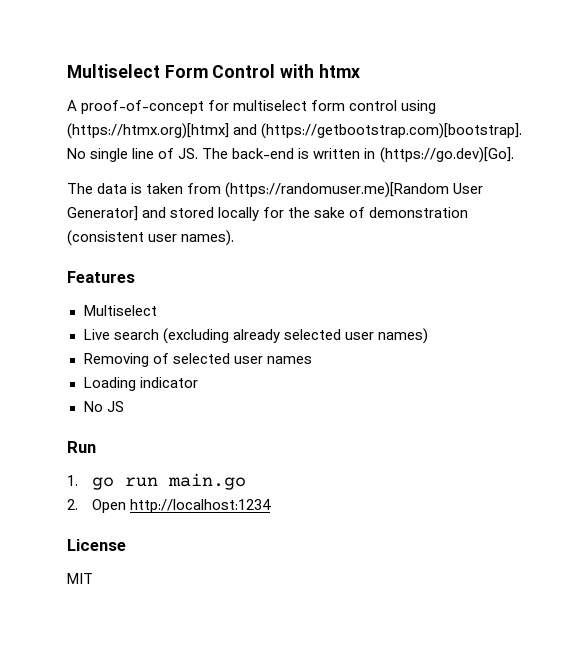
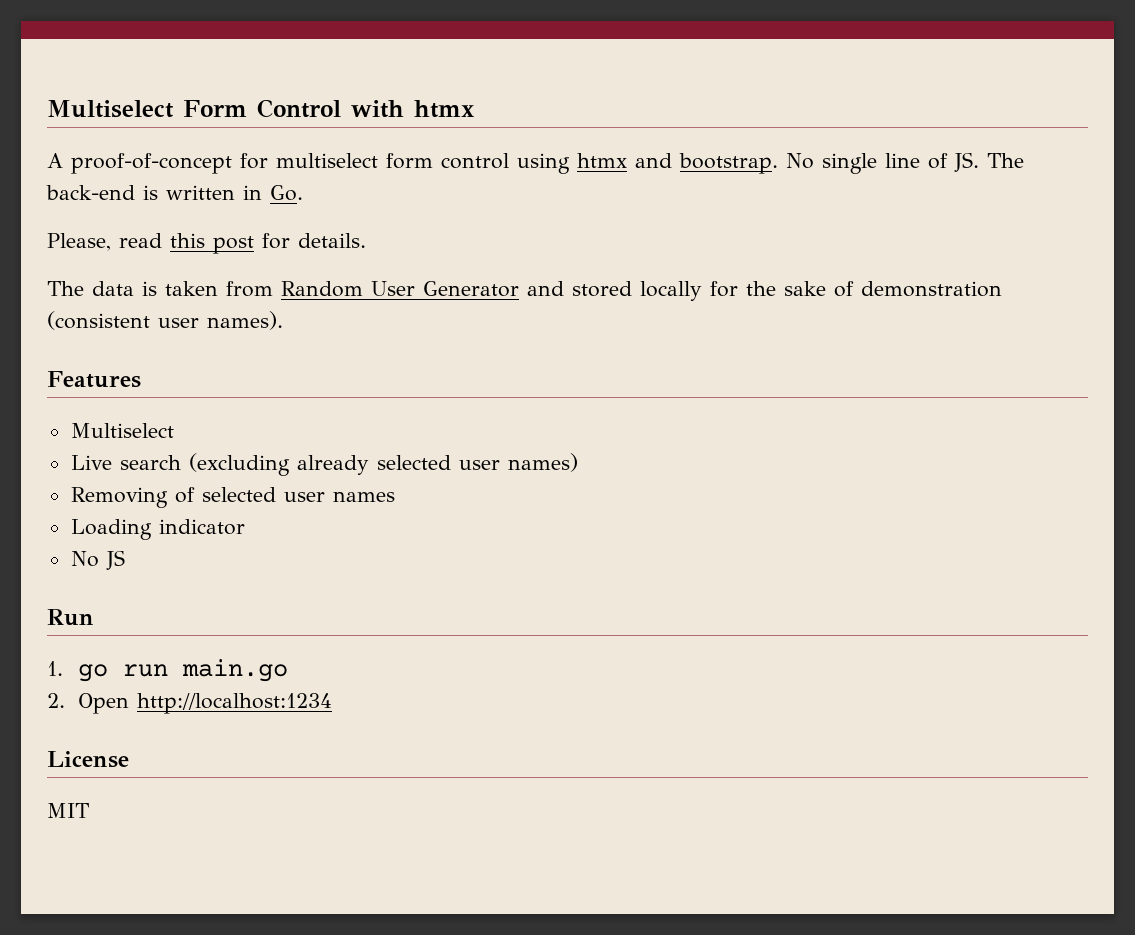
- A proof-of-concept for multiselect form control using (https://htmx.org)[htmx] and (https://getbootstrap.com)[bootstrap]. No single line of JS. The back-end is written in (https://go.dev)[Go].
+ A proof-of-concept for multiselect form control using htmx and bootstrap. No single line of JS. The back-end is written in Go.
+ Please, read this post for details.
- The data is taken from (https://randomuser.me)[Random User Generator] and stored locally for the sake of demonstration (consistent user names).
+ The data is taken from Random User Generator and stored locally for the sake of demonstration (consistent user names).

